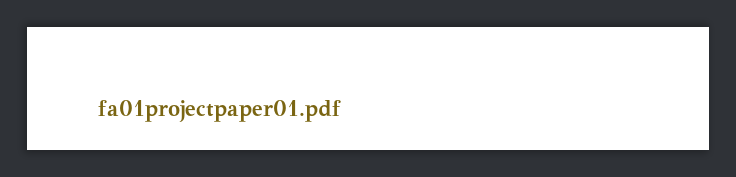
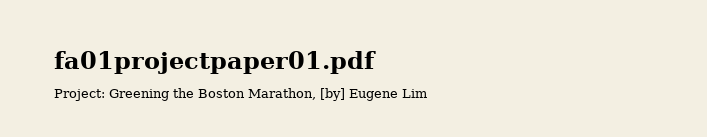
+ Project: Greening the Boston Marathon, [by] Eugene Lim

